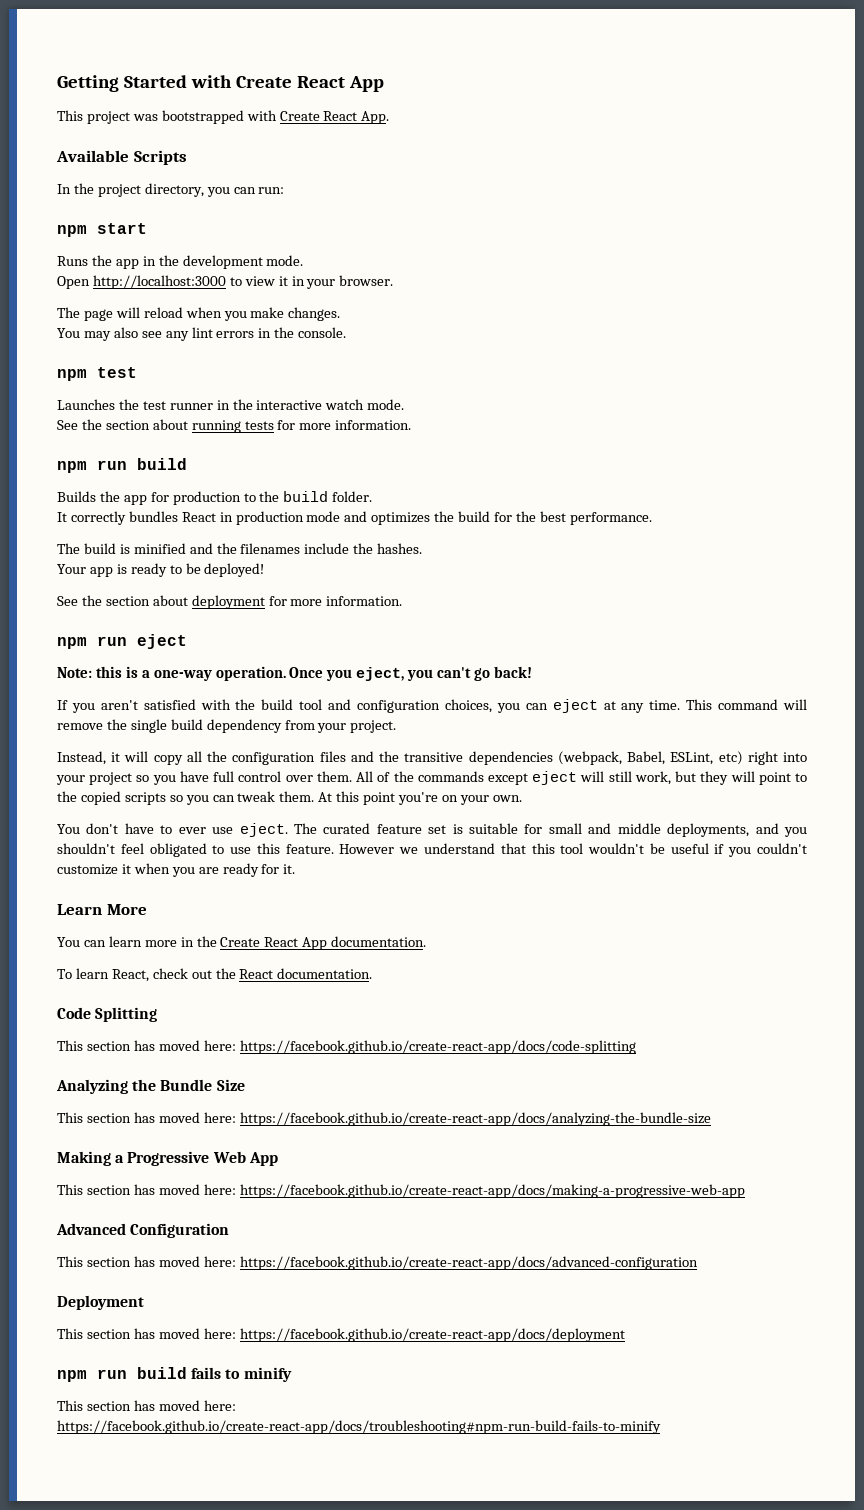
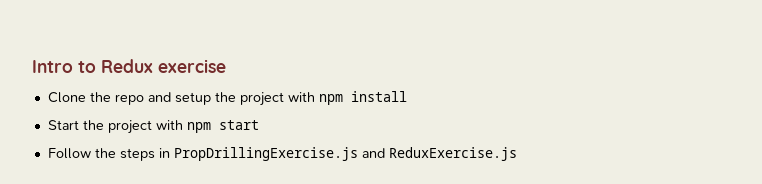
- Getting Started with Create React App
- This project was bootstrapped with Create React App.
- Available Scripts
- In the project directory, you can run:
- npm start
- Runs the app in the development mode.
- Open http://localhost:3000 to view it in your browser.
- The page will reload when you make changes.
- You may also see any lint errors in the console.
- npm test
- Launches the test runner in the interactive watch mode.
- See the section about running tests for more information.
- npm run build
- Builds the app for production to the build folder.
- It correctly bundles React in production mode and optimizes the build for the best performance.
- The build is minified and the filenames include the hashes.
- Your app is ready to be deployed!
- See the section about deployment for more information.
- npm run eject
- Note: this is a one-way operation. Once you eject, you can't go back!
- If you aren't satisfied with the build tool and configuration choices, you can eject at any time. This command will remove the single build dependency from your project.
- Instead, it will copy all the configuration files and the transitive dependencies (webpack, Babel, ESLint, etc) right into your project so you have full control over them. All of the commands except eject will still work, but they will point to the copied scripts so you can tweak them. At this point you're on your own.
- You don't have to ever use eject. The curated feature set is suitable for small and middle deployments, and you shouldn't feel obligated to use this feature. However we understand that this tool wouldn't be useful if you couldn't customize it when you are ready for it.
- Learn More
- You can learn more in the Create React App documentation.
- To learn React, check out the React documentation.
- Code Splitting
- This section has moved here: https://facebook.github.io/create-react-app/docs/code-splitting
- Analyzing the Bundle Size
- This section has moved here: https://facebook.github.io/create-react-app/docs/analyzing-the-bundle-size
- Making a Progressive Web App
- This section has moved here: https://facebook.github.io/create-react-app/docs/making-a-progressive-web-app
- Advanced Configuration
- This section has moved here: https://facebook.github.io/create-react-app/docs/advanced-configuration
- Deployment
- This section has moved here: https://facebook.github.io/create-react-app/docs/deployment
- npm run build fails to minify
- This section has moved here: https://facebook.github.io/create-react-app/docs/troubleshooting#npm-run-build-fails-to-minify
+ Intro to Redux exercise
+ Clone the repo and setup the project with npm install
+ Start the project with npm start
+ Follow the steps in PropDrillingExercise.js and ReduxExercise.js

